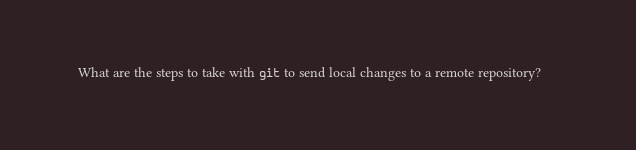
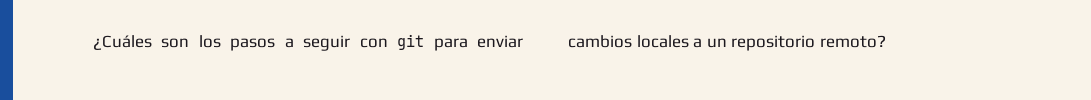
- What are the steps to take with git to send local changes to a remote repository?
+ ¿Cuáles son los pasos a seguir con git para enviar cambios locales a un repositorio remoto?

